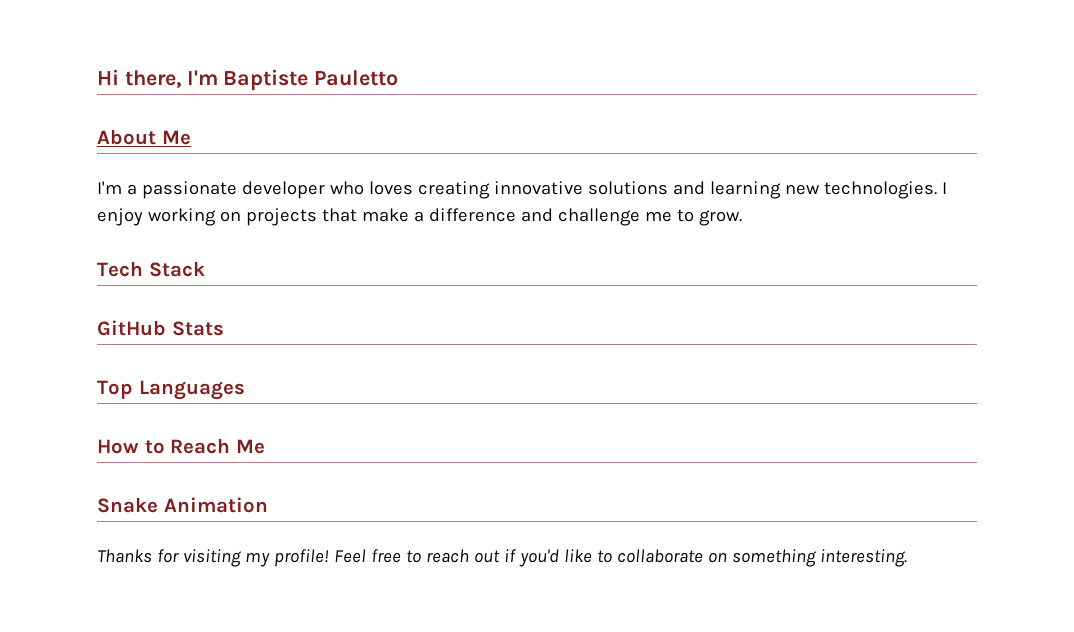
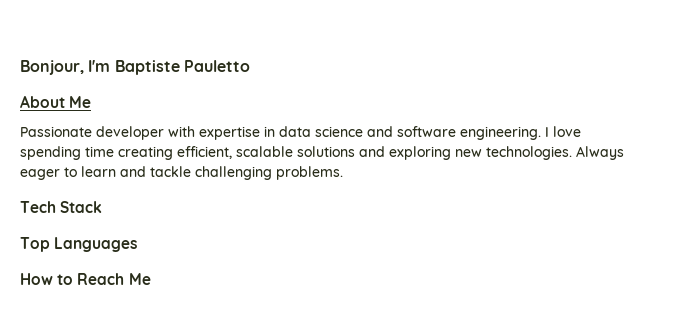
- Hi there, I'm Baptiste Pauletto
+ Bonjour, I'm Baptiste Pauletto
- I'm a passionate developer who loves creating innovative solutions and learning new technologies.
+ Passionate developer with expertise in data science and software engineering. I love spending time creating efficient, scalable solutions and exploring new technologies.
- I enjoy working on projects that make a difference and challenge me to grow.
+ Always eager to learn and tackle challenging problems.
- GitHub Stats
- Snake Animation
- Thanks for visiting my profile! Feel free to reach out if you'd like to collaborate on something interesting.

